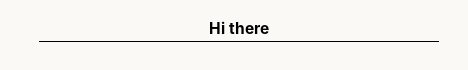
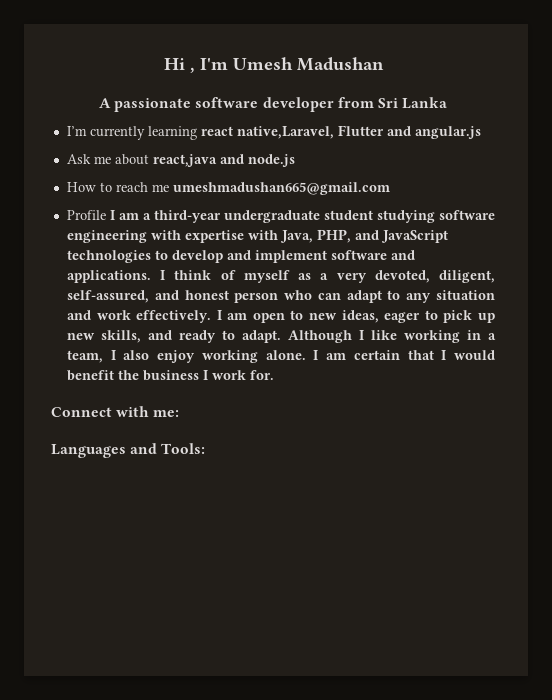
- Hi there
+ Hi , I'm Umesh Madushan
+ A passionate software developer from Sri Lanka
+ I’m currently learning react native,Laravel, Flutter and angular.js
+ Ask me about react,java and node.js
+ How to reach me umeshmadushan665@gmail.com
+ Profile I am a third-year undergraduate student studying software engineering with expertise with Java, PHP, and JavaScript technologies to develop and implement software and applications. I think of myself as a very devoted, diligent, self-assured, and honest person who can adapt to any situation and work effectively. I am open to new ideas, eager to pick up new skills, and ready to adapt. Although I like working in a team, I also enjoy working alone. I am certain that I would benefit the business I work for.
+ Connect with me:
+ Languages and Tools:

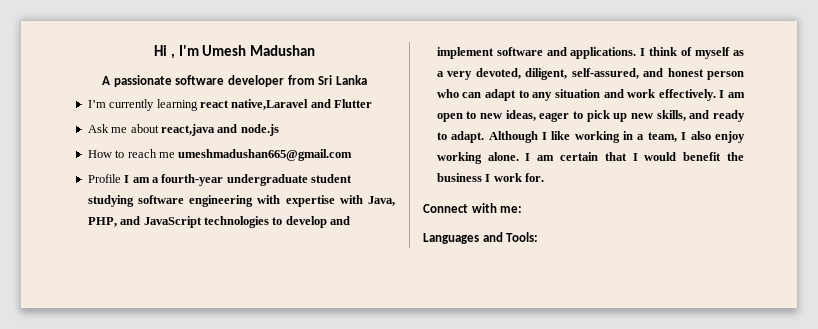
- I’m currently learning react native,Laravel, Flutter and angular.js
+ I’m currently learning react native,Laravel and Flutter
- Profile I am a third-year undergraduate student studying software engineering with expertise with Java, PHP, and JavaScript technologies to develop and implement software and applications.
+ Profile I am a fourth-year undergraduate student studying software engineering with expertise with Java, PHP, and JavaScript technologies to develop and implement software and applications.

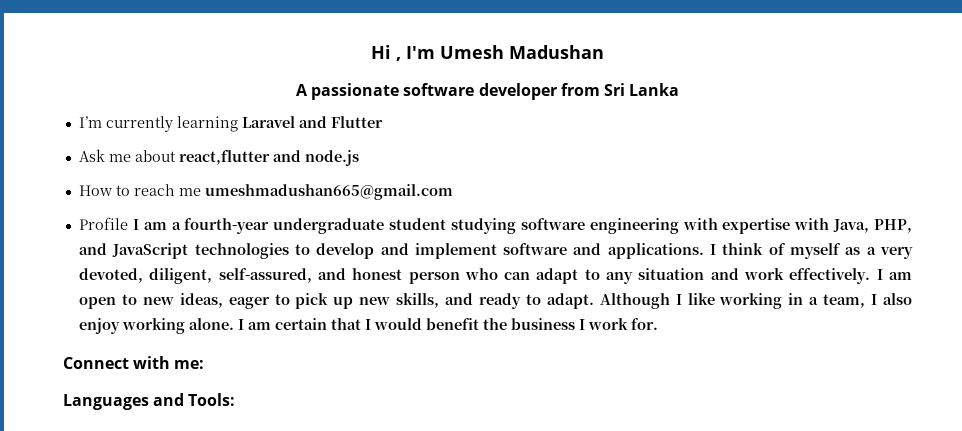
- I’m currently learning react native,Laravel and Flutter
+ I’m currently learning Laravel and Flutter
- Ask me about react,java and node.js
+ Ask me about react,flutter and node.js

